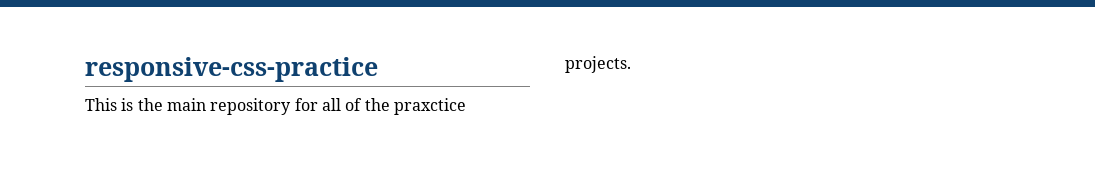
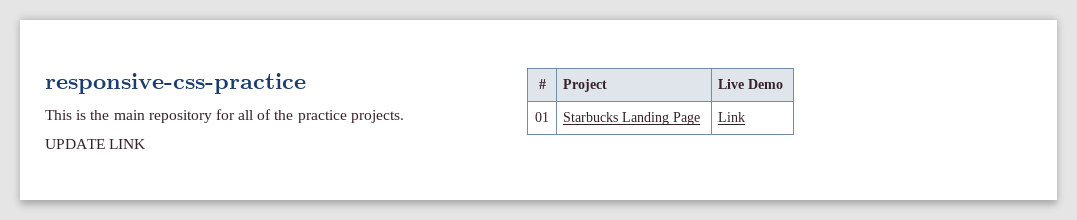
- This is the main repository for all of the praxctice projects.
+ This is the main repository for all of the practice projects.
+ UPDATE LINK
+ # | Project | Live Demo
+ 01 | Starbucks Landing Page | Link

